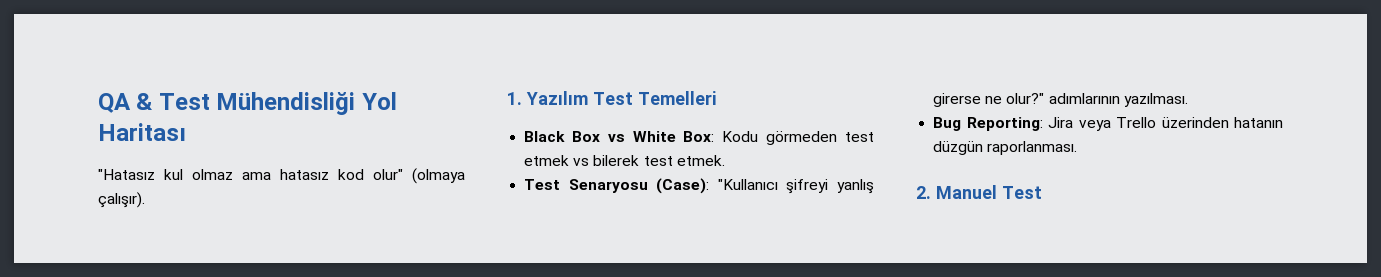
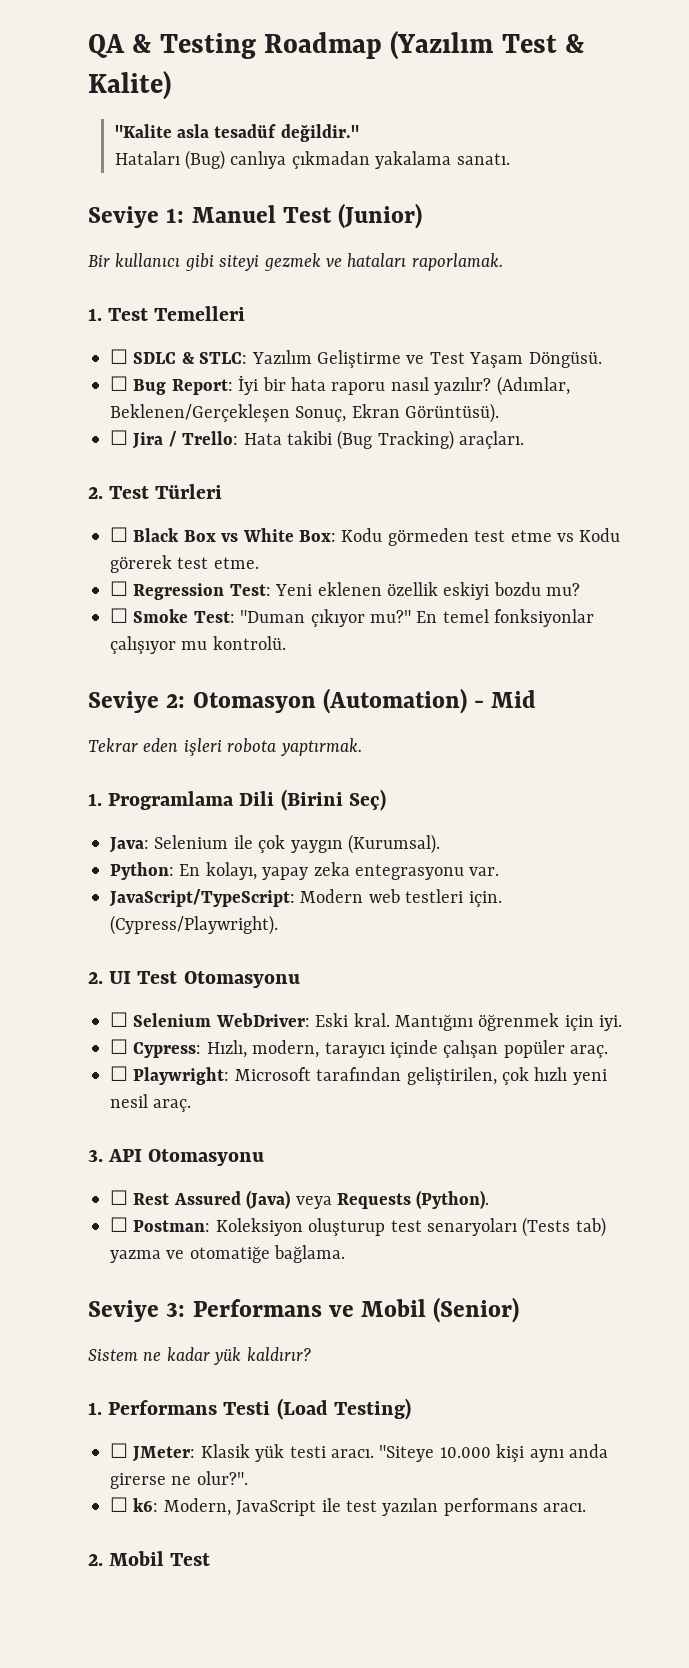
- QA & Test Mühendisliği Yol Haritası
- "Hatasız kul olmaz ama hatasız kod olur" (olmaya çalışır).
- 1. Yazılım Test Temelleri
+ QA & Testing Roadmap (Yazılım Test & Kalite)
+ "Kalite asla tesadüf değildir."
+ Hataları (Bug) canlıya çıkmadan yakalama sanatı.
+ Seviye 1: Manuel Test (Junior)
+ Bir kullanıcı gibi siteyi gezmek ve hataları raporlamak.
+ 1. Test Temelleri
- Black Box vs White Box: Kodu görmeden test etmek vs bilerek test etmek.
- Test Senaryosu (Case): "Kullanıcı şifreyi yanlış girerse ne olur?" adımlarının yazılması.
- Bug Reporting: Jira veya Trello üzerinden hatanın düzgün raporlanması.
- 2. Manuel Test
+ ☐ SDLC & STLC: Yazılım Geliştirme ve Test Yaşam Döngüsü.
+ ☐ Bug Report: İyi bir hata raporu nasıl yazılır? (Adımlar, Beklenen/Gerçekleşen Sonuç, Ekran Görüntüsü).
+ ☐ Jira / Trello: Hata takibi (Bug Tracking) araçları.
+ 2. Test Türleri
+ ☐ Black Box vs White Box: Kodu görmeden test etme vs Kodu görerek test etme.
+ ☐ Regression Test: Yeni eklenen özellik eskiyi bozdu mu?
+ ☐ Smoke Test: "Duman çıkıyor mu?" En temel fonksiyonlar çalışıyor mu kontrolü.
+ Seviye 2: Otomasyon (Automation) - Mid
+ Tekrar eden işleri robota yaptırmak.
+ 1. Programlama Dili (Birini Seç)
+ Java: Selenium ile çok yaygın (Kurumsal).
+ Python: En kolayı, yapay zeka entegrasyonu var.
+ JavaScript/TypeScript: Modern web testleri için. (Cypress/Playwright).
+ 2. UI Test Otomasyonu
+ ☐ Selenium WebDriver: Eski kral. Mantığını öğrenmek için iyi.
+ ☐ Cypress: Hızlı, modern, tarayıcı içinde çalışan popüler araç.
+ ☐ Playwright: Microsoft tarafından geliştirilen, çok hızlı yeni nesil araç.
+ 3. API Otomasyonu
+ ☐ Rest Assured (Java) veya Requests (Python).
+ ☐ Postman: Koleksiyon oluşturup test senaryoları (Tests tab) yazma ve otomatiğe bağlama.
+ Seviye 3: Performans ve Mobil (Senior)
+ Sistem ne kadar yük kaldırır?
+ 1. Performans Testi (Load Testing)
+ ☐ JMeter: Klasik yük testi aracı. "Siteye 10.000 kişi aynı anda girerse ne olur?".
+ ☐ k6: Modern, JavaScript ile test yazılan performans aracı.
+ 2. Mobil Test

